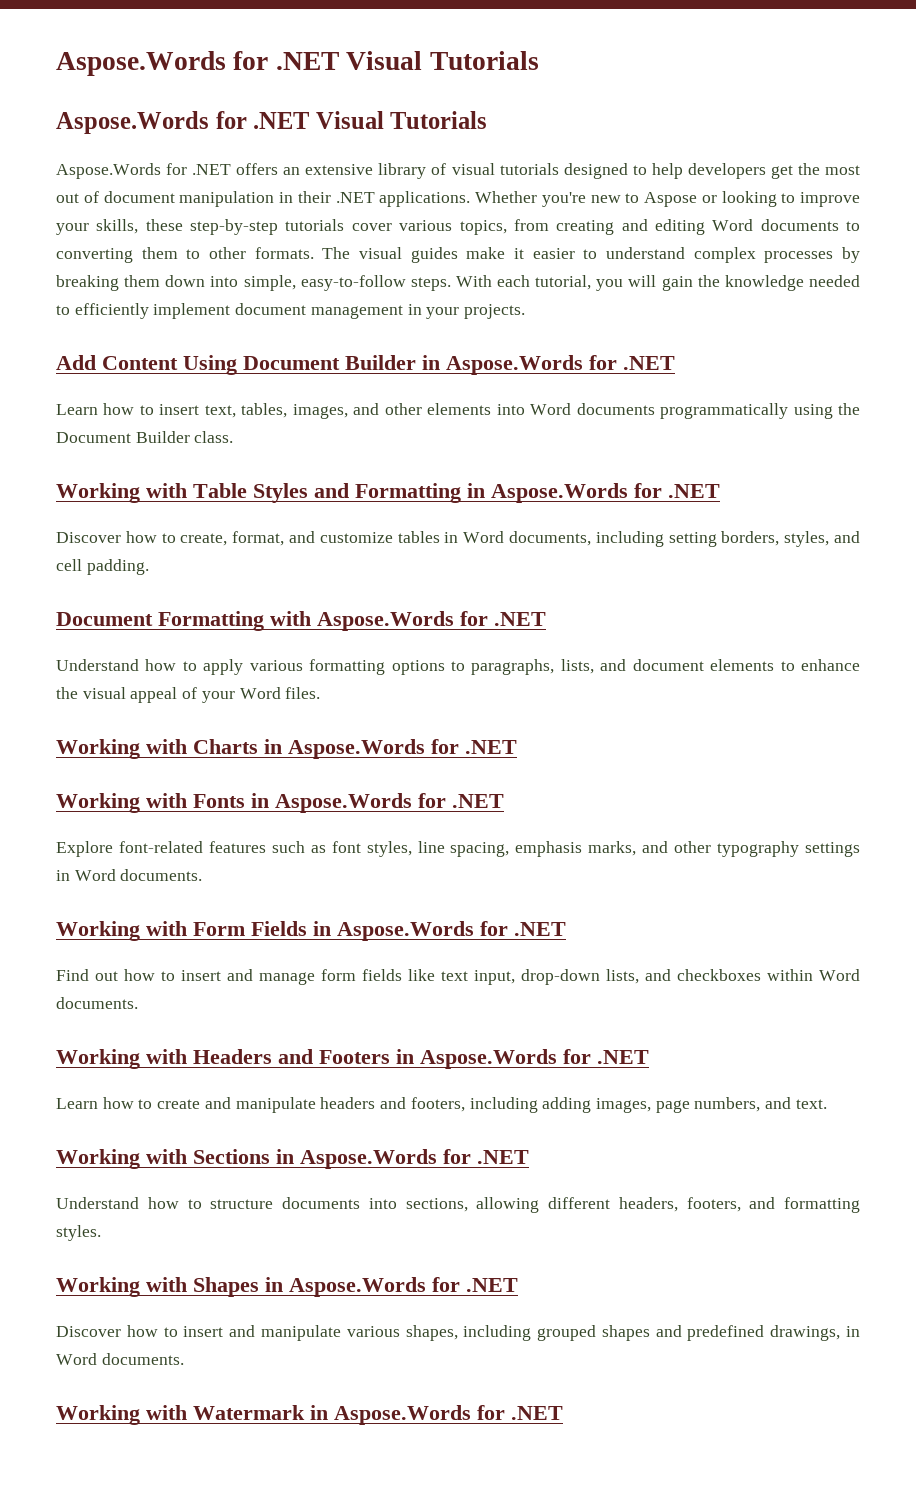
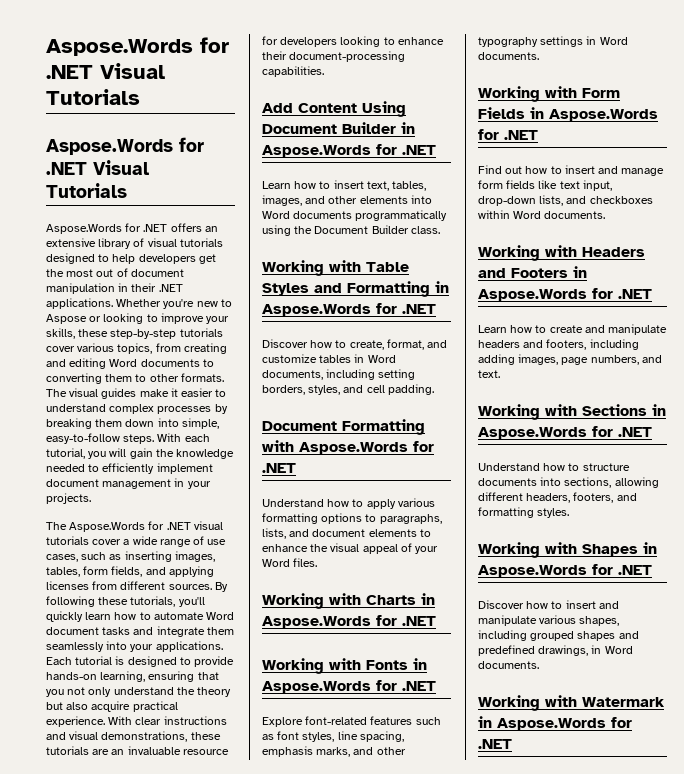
+ The Aspose.Words for .NET visual tutorials cover a wide range of use cases, such as inserting images, tables, form fields, and applying licenses from different sources. By following these tutorials, you'll quickly learn how to automate Word document tasks and integrate them seamlessly into your applications. Each tutorial is designed to provide hands-on learning, ensuring that you not only understand the theory but also acquire practical experience. With clear instructions and visual demonstrations, these tutorials are an invaluable resource for developers looking to enhance their document-processing capabilities.

